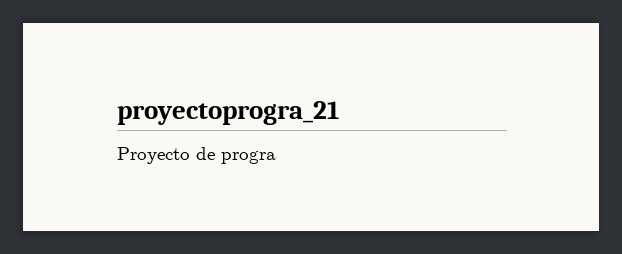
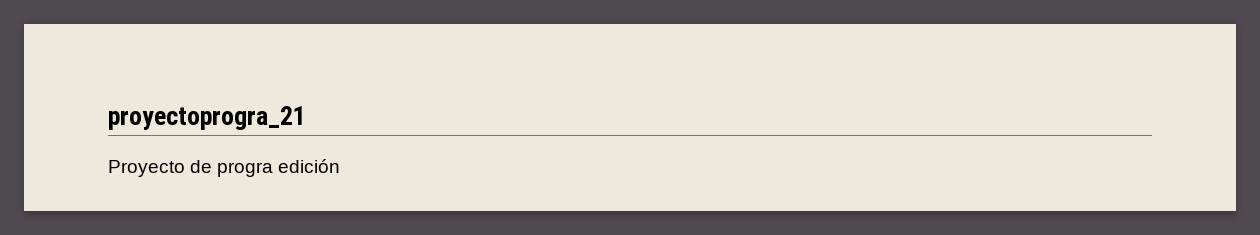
- Proyecto de progra
+ Proyecto de progra edición

